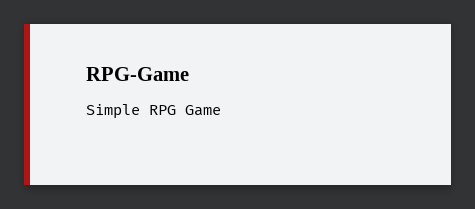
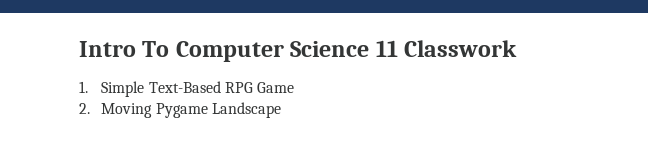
- RPG-Game
- Simple RPG Game
+ Intro To Computer Science 11 Classwork
+ 1. Simple Text-Based RPG Game
+ 2. Moving Pygame Landscape

